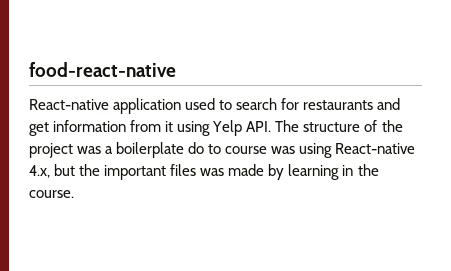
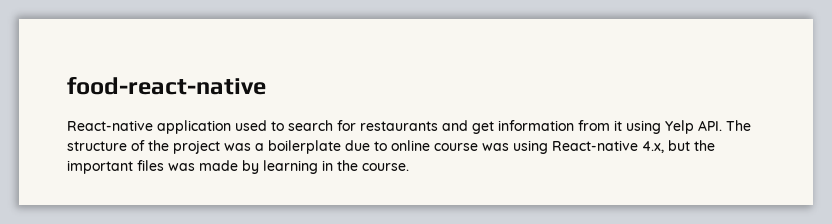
- React-native application used to search for restaurants and get information from it using Yelp API. The structure of the project was a boilerplate do to course was using React-native 4.x, but the important files was made by learning in the course.
+ React-native application used to search for restaurants and get information from it using Yelp API. The structure of the project was a boilerplate due to online course was using React-native 4.x, but the important files was made by learning in the course.

